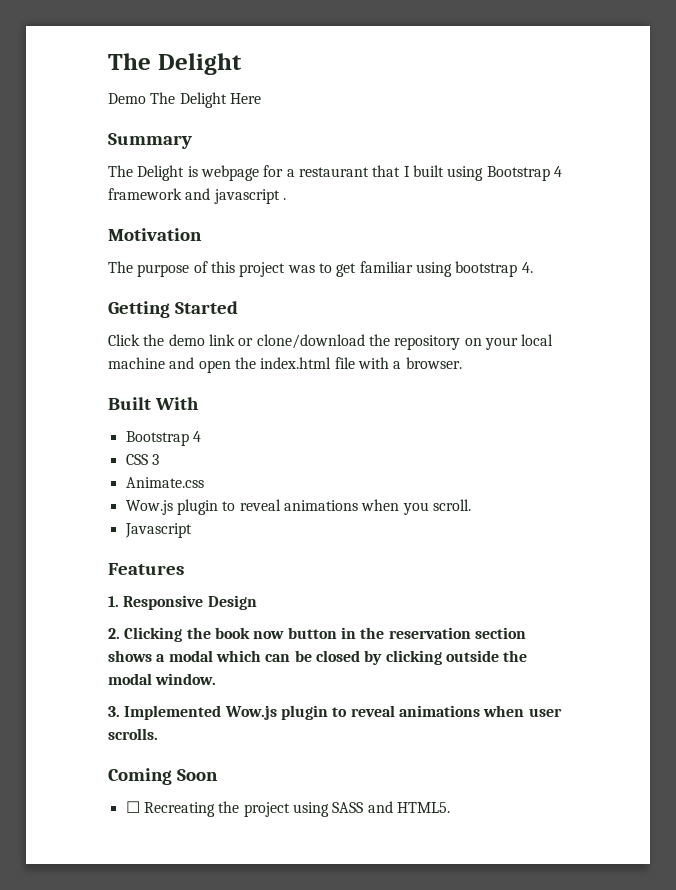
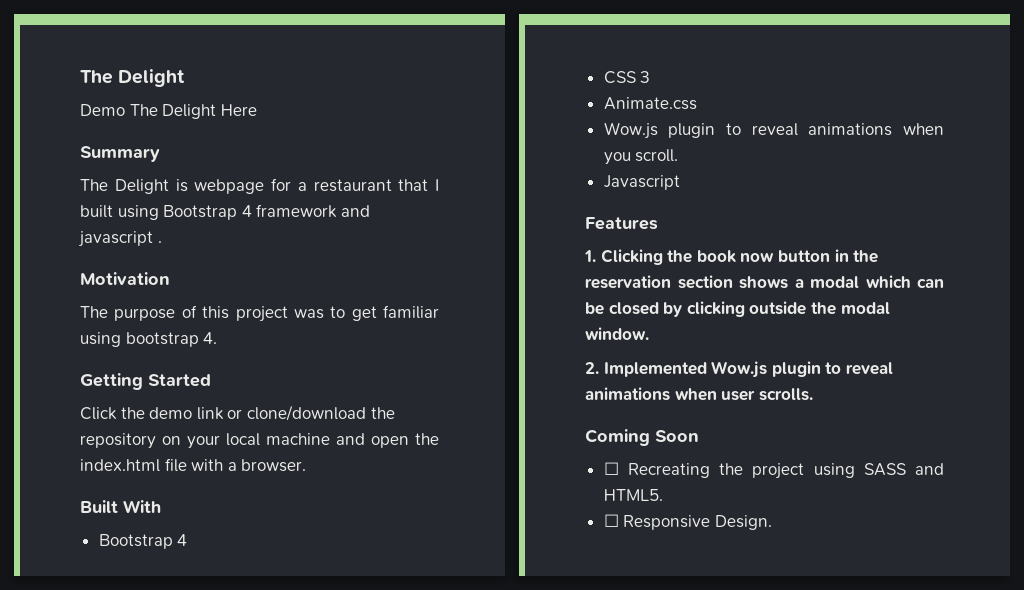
- 1. Responsive Design
- 2. Clicking the book now button in the reservation section shows a modal which can be closed by clicking outside the modal window.
+ 1. Clicking the book now button in the reservation section shows a modal which can be closed by clicking outside the modal window.
- 3. Implemented Wow.js plugin to reveal animations when user scrolls.
+ 2. Implemented Wow.js plugin to reveal animations when user scrolls.
+ ☐ Responsive Design.

